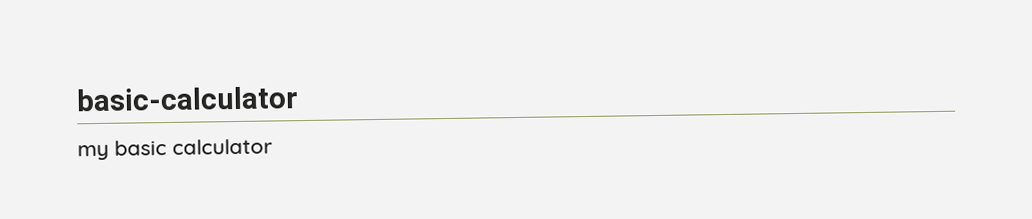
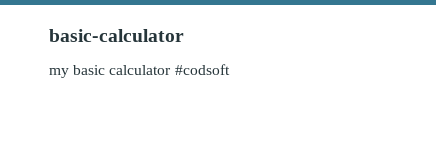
- my basic calculator
+ my basic calculator #codsoft

